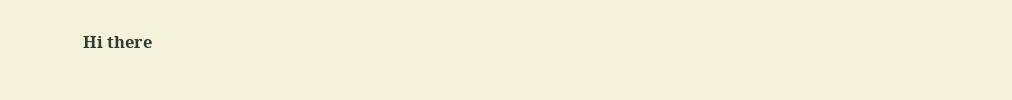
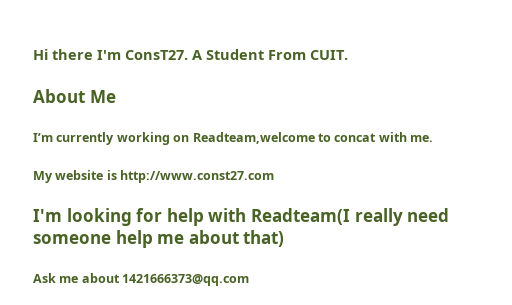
- Hi there
+ Hi there I'm ConsT27. A Student From CUIT.
+ About Me
+ I’m currently working on Readteam,welcome to concat with me.
+ My website is http://www.const27.com
+ I'm looking for help with Readteam(I really need someone help me about that)
+ Ask me about 1421666373@qq.com

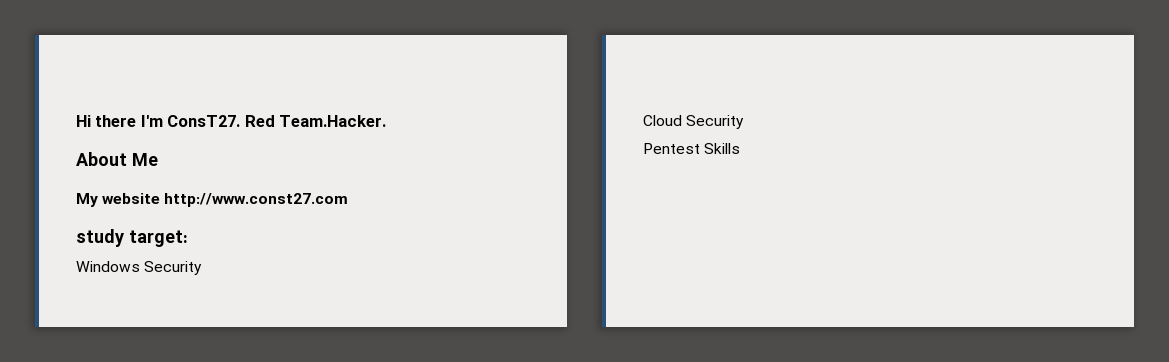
- A Student From CUIT.
+ Red Team.Hacker.
  About Me
- I’m currently working on Readteam,welcome to concat with me.
- My website is http://www.const27.com
+ My website http://www.const27.com
- I'm looking for help with Readteam(I really need someone help me about that)
- Ask me about 1421666373@qq.com
+ study target:
+ Windows Security
+ Cloud Security
+ Pentest Skills

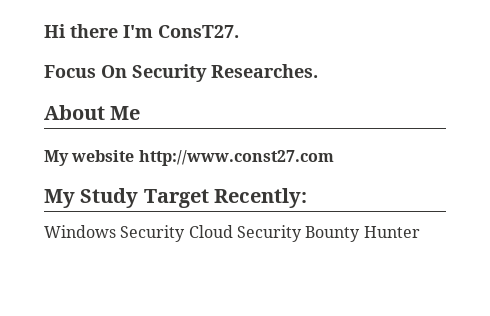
- Hi there I'm ConsT27. Red Team.Hacker.
+ Hi there I'm ConsT27.
+ Focus On Security Researches.
- study target:
+ My Study Target Recently:
- Windows Security
- Cloud Security
- Pentest Skills
+ Windows Security Cloud Security Bounty Hunter

